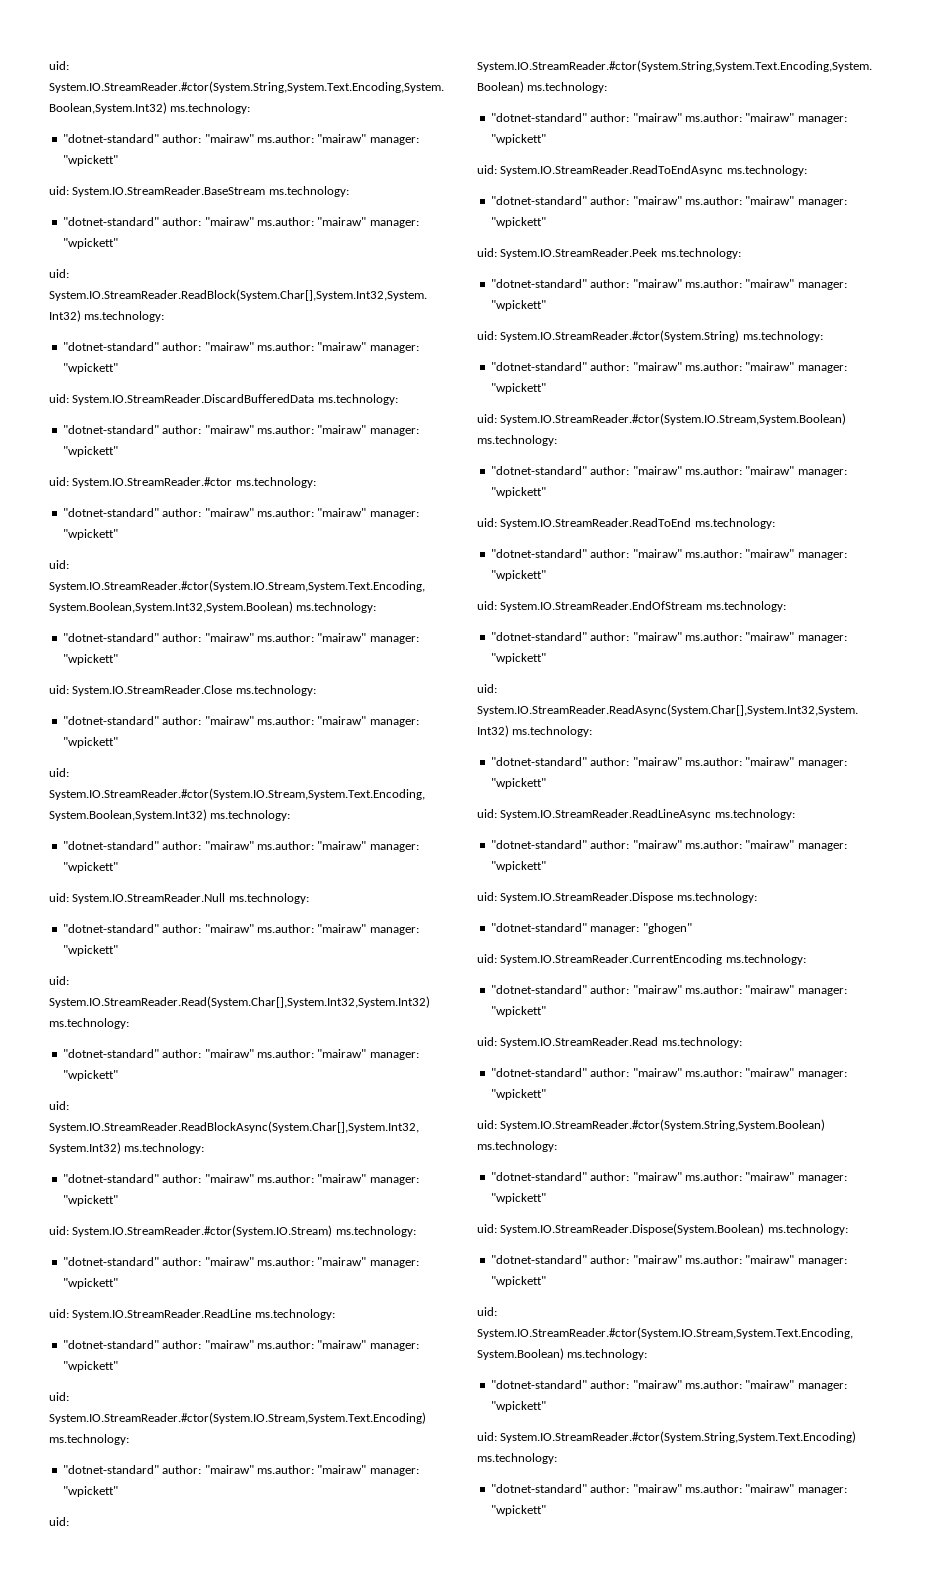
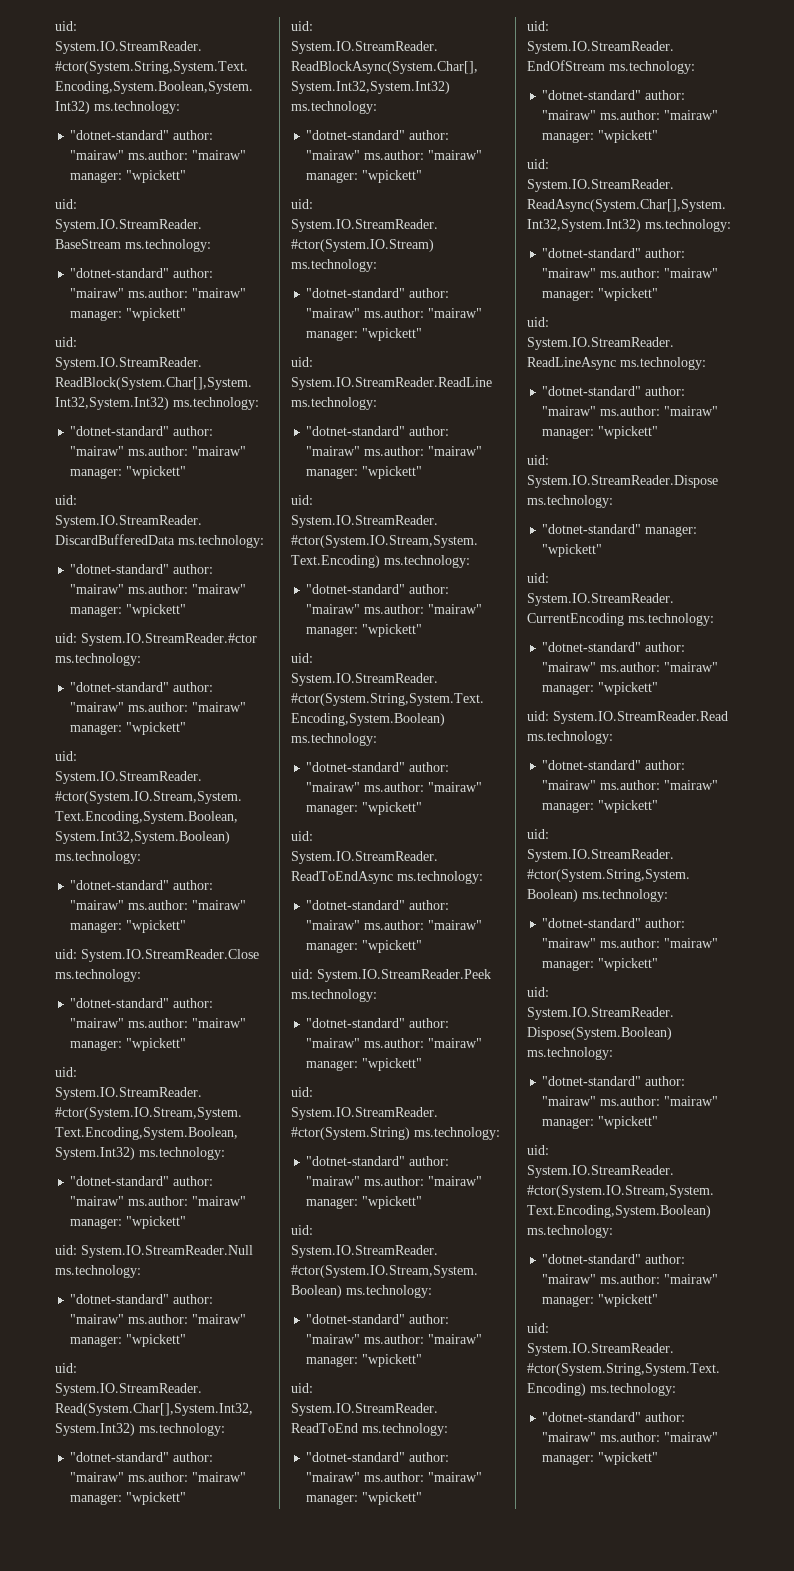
- "dotnet-standard" manager: "ghogen"
+ "dotnet-standard" manager: "wpickett"

